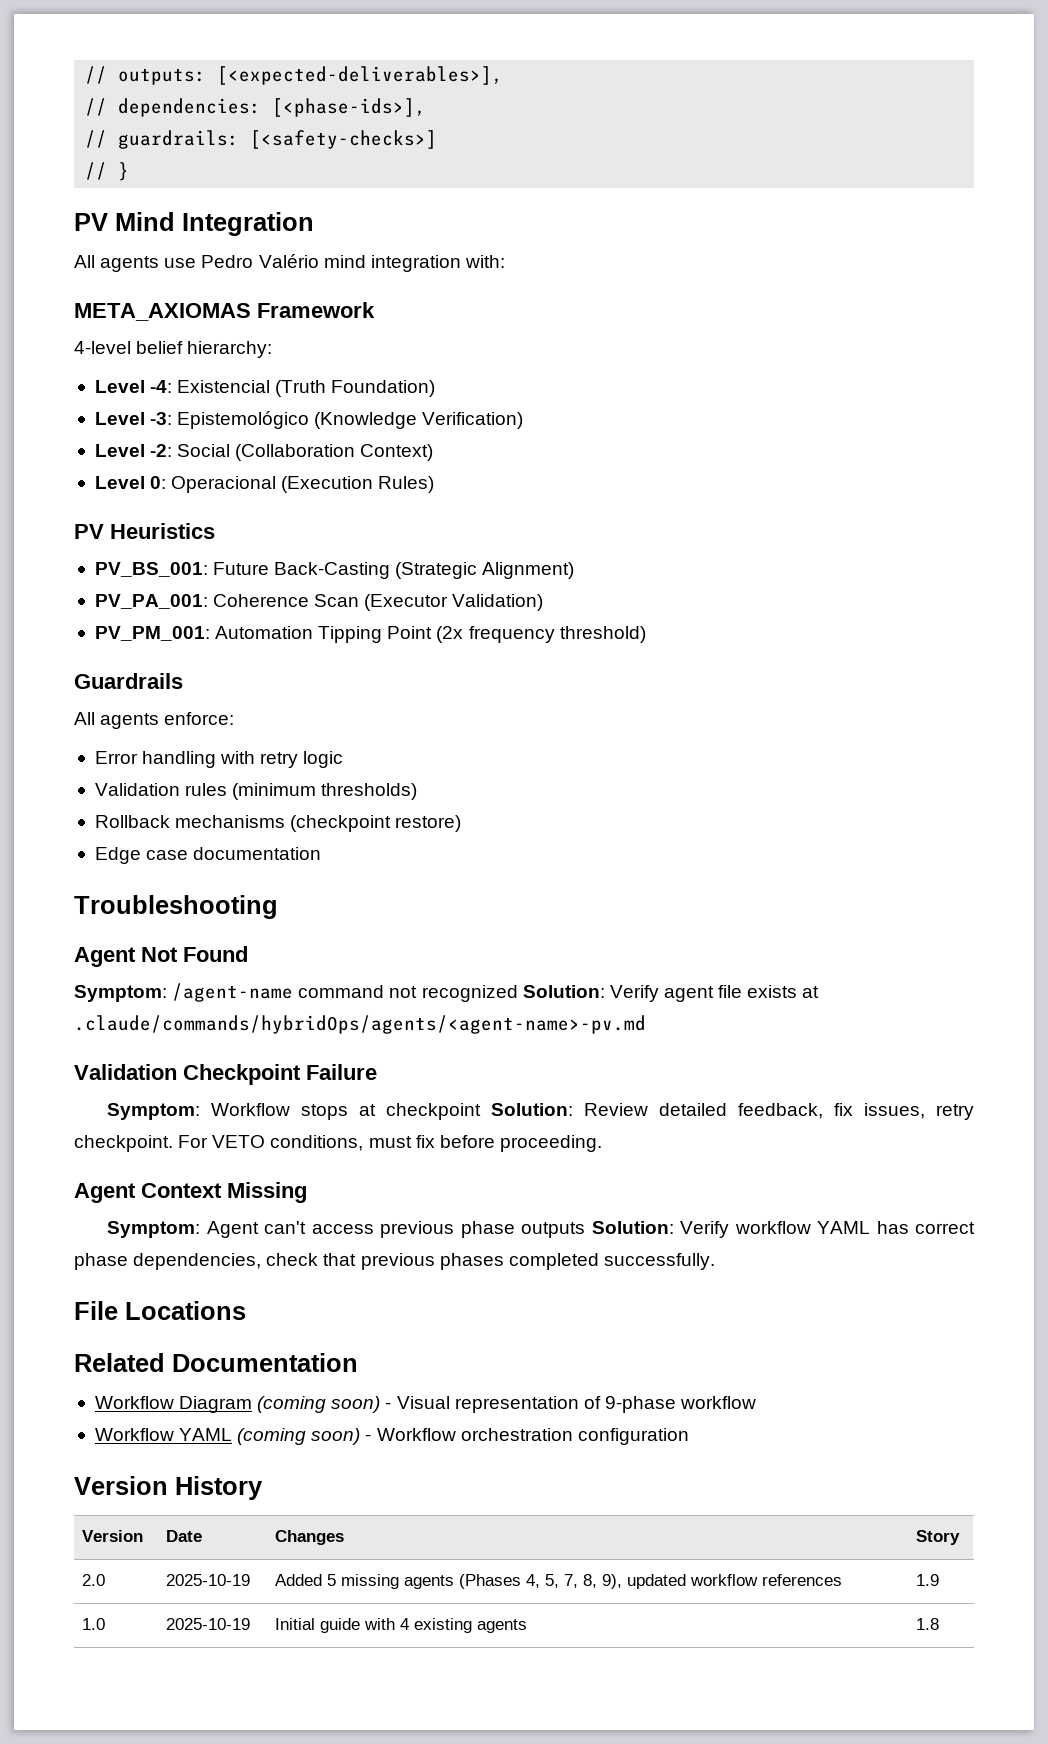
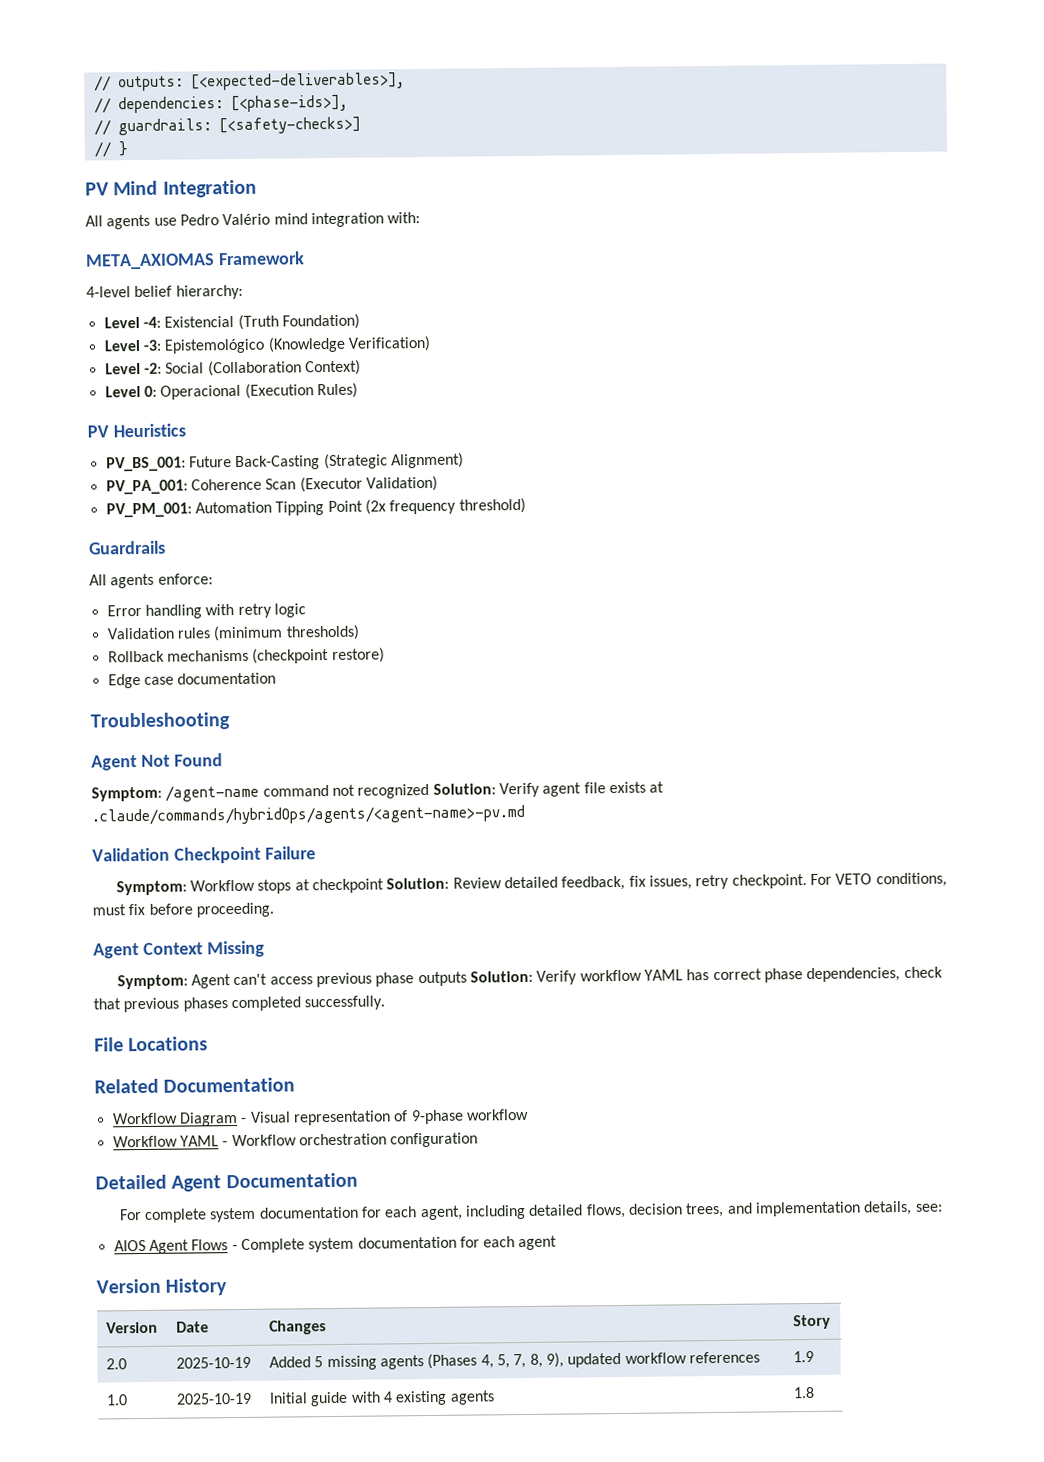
- Workflow Diagram (coming soon) - Visual representation of 9-phase workflow
+ Workflow Diagram - Visual representation of 9-phase workflow
- Workflow YAML (coming soon) - Workflow orchestration configuration
+ Workflow YAML - Workflow orchestration configuration
+ Detailed Agent Documentation
+ For complete system documentation for each agent, including detailed flows, decision trees, and implementation details, see:
+ AIOS Agent Flows - Complete system documentation for each agent

